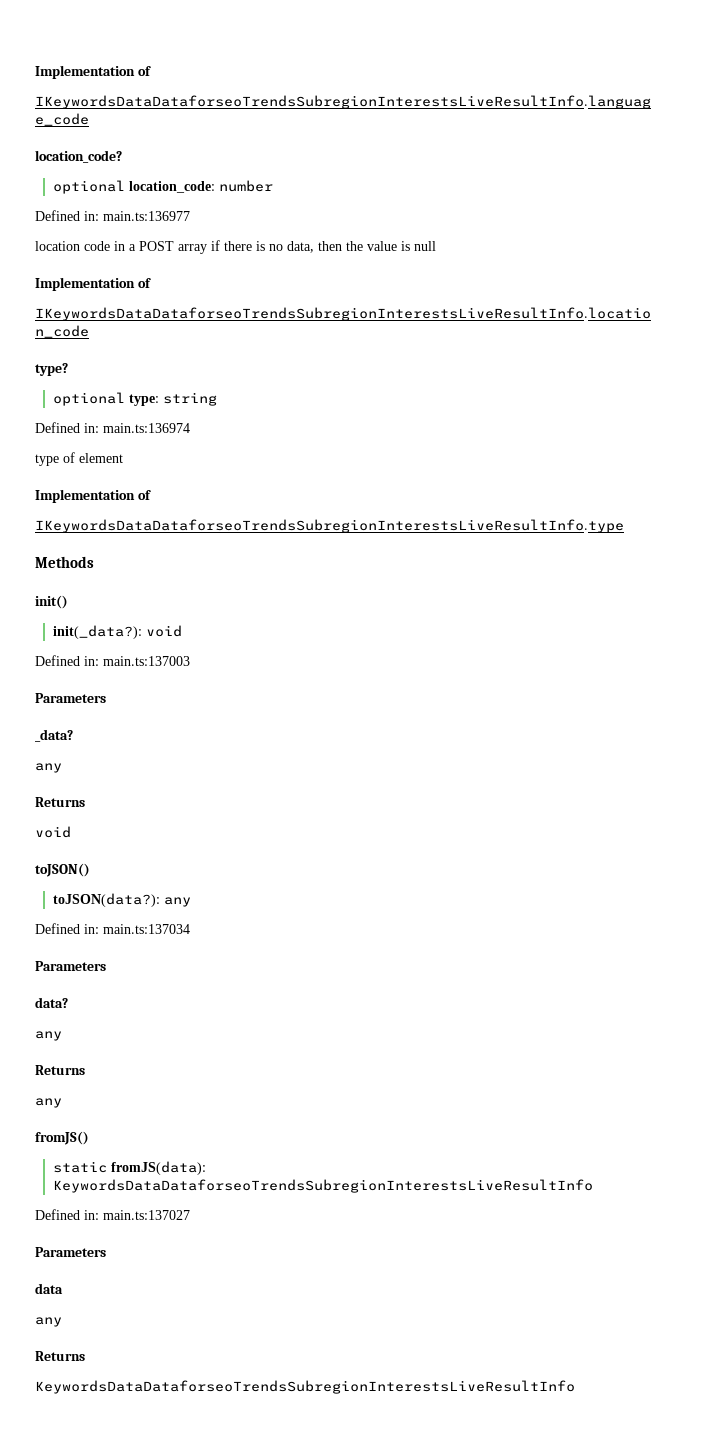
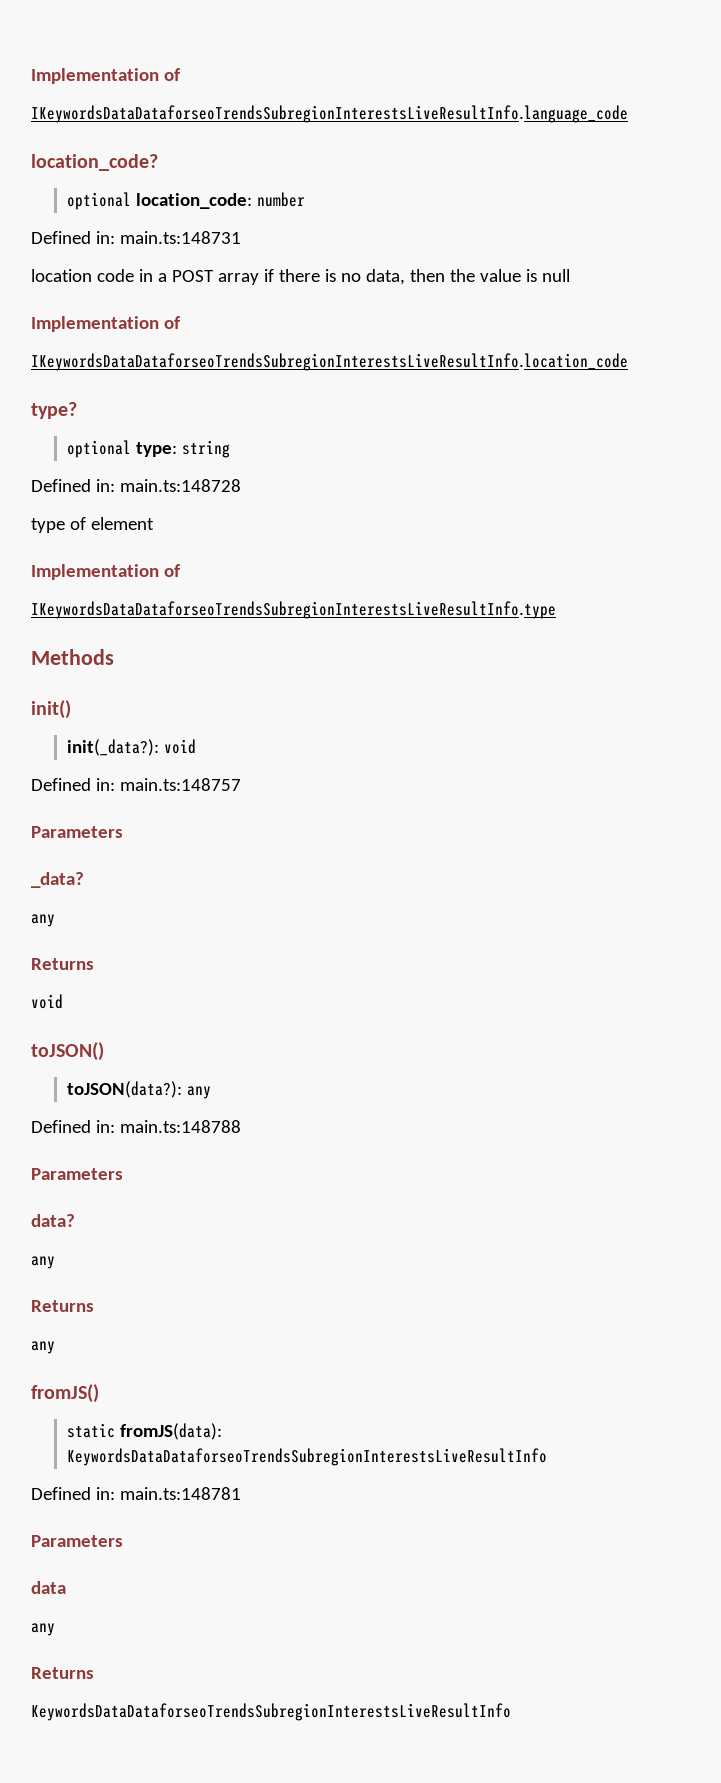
- Defined in: main.ts:136977
+ Defined in: main.ts:148731
- Defined in: main.ts:136974
+ Defined in: main.ts:148728
- Defined in: main.ts:137003
+ Defined in: main.ts:148757
- Defined in: main.ts:137034
+ Defined in: main.ts:148788
- Defined in: main.ts:137027
+ Defined in: main.ts:148781

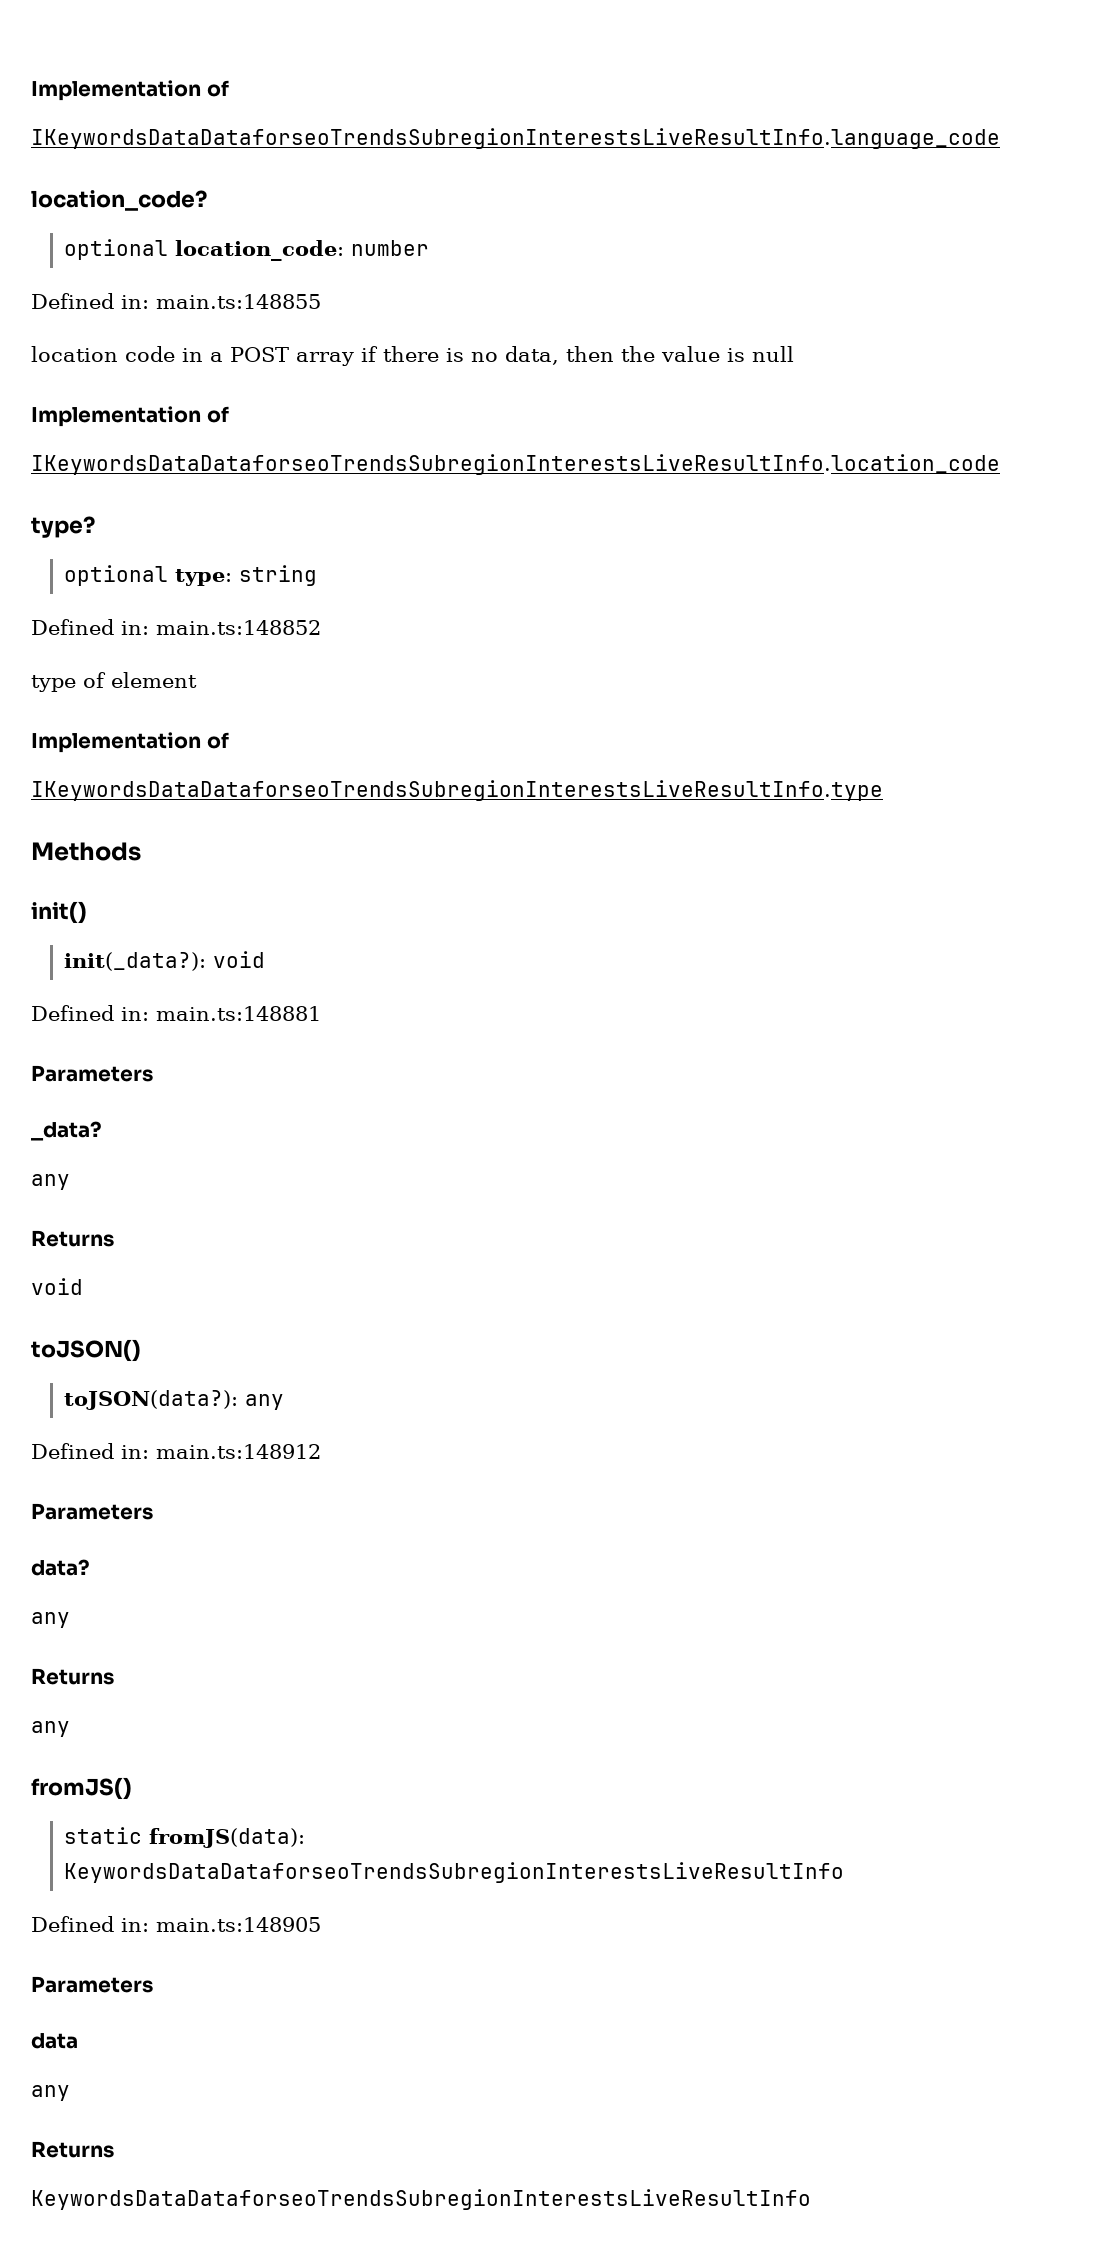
- Defined in: main.ts:148731
+ Defined in: main.ts:148855
- Defined in: main.ts:148728
+ Defined in: main.ts:148852
- Defined in: main.ts:148757
+ Defined in: main.ts:148881
- Defined in: main.ts:148788
+ Defined in: main.ts:148912
- Defined in: main.ts:148781
+ Defined in: main.ts:148905

